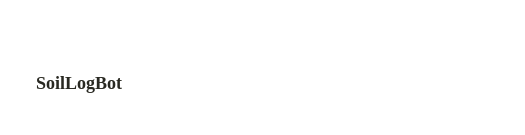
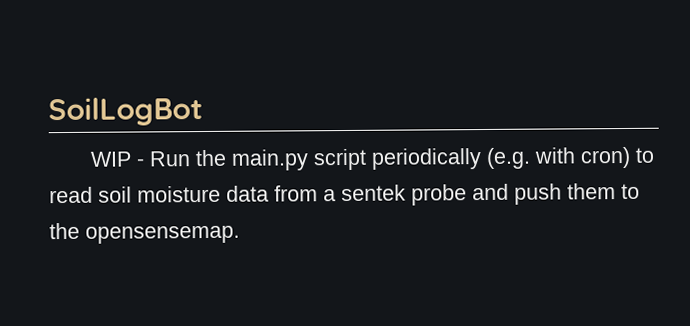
+ WIP - Run the main.py script periodically (e.g. with cron) to read soil moisture data from a sentek probe and push them to the opensensemap.

